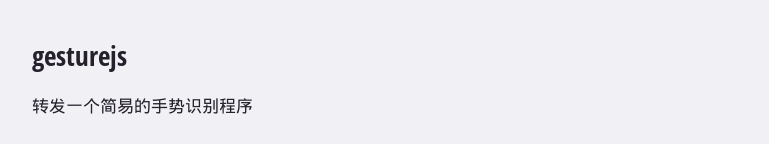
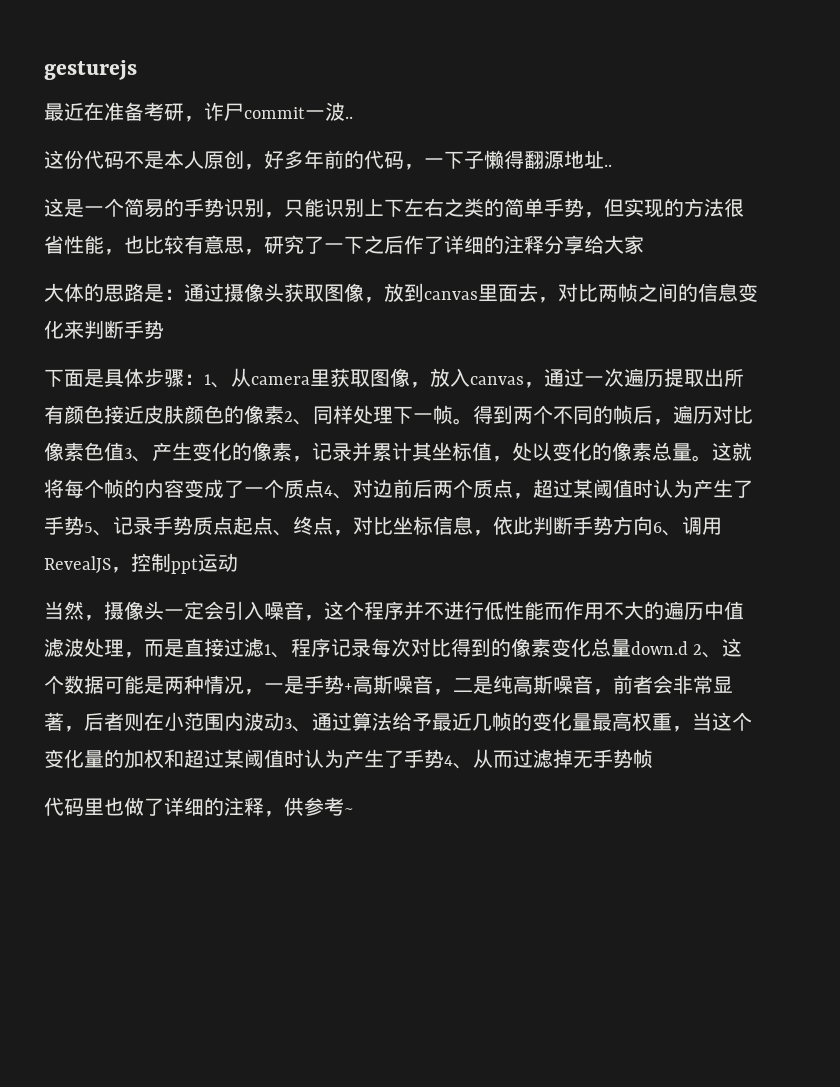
- 转发一个简易的手势识别程序
+ 最近在准备考研，诈尸commit一波..
+ 这份代码不是本人原创，好多年前的代码，一下子懒得翻源地址..
+ 这是一个简易的手势识别，只能识别上下左右之类的简单手势，但实现的方法很省性能，也比较有意思，研究了一下之后作了详细的注释分享给大家
+ 大体的思路是：通过摄像头获取图像，放到canvas里面去，对比两帧之间的信息变化来判断手势
+ 下面是具体步骤：1、从camera里获取图像，放入canvas，通过一次遍历提取出所有颜色接近皮肤颜色的像素2、同样处理下一帧。得到两个不同的帧后，遍历对比像素色值3、产生变化的像素，记录并累计其坐标值，处以变化的像素总量。这就将每个帧的内容变成了一个质点4、对边前后两个质点，超过某阈值时认为产生了手势5、记录手势质点起点、终点，对比坐标信息，依此判断手势方向6、调用RevealJS，控制ppt运动
+ 当然，摄像头一定会引入噪音，这个程序并不进行低性能而作用不大的遍历中值滤波处理，而是直接过滤1、程序记录每次对比得到的像素变化总量down.d 2、这个数据可能是两种情况，一是手势+高斯噪音，二是纯高斯噪音，前者会非常显著，后者则在小范围内波动3、通过算法给予最近几帧的变化量最高权重，当这个变化量的加权和超过某阈值时认为产生了手势4、从而过滤掉无手势帧
+ 代码里也做了详细的注释，供参考~

